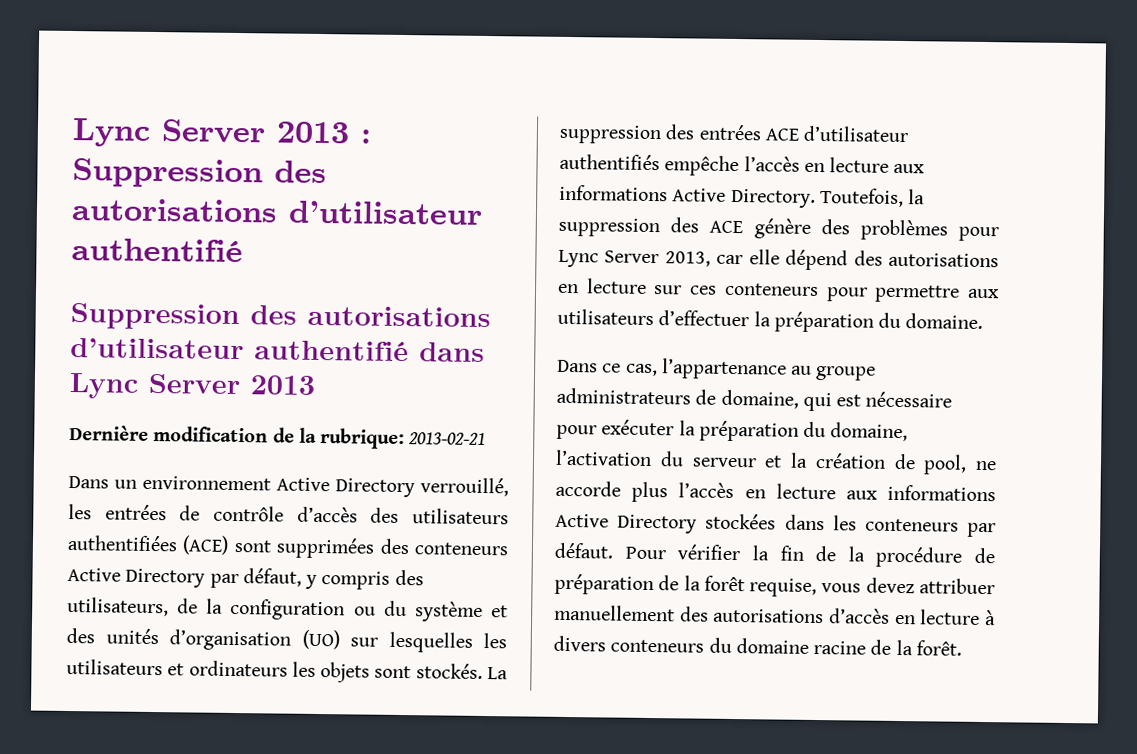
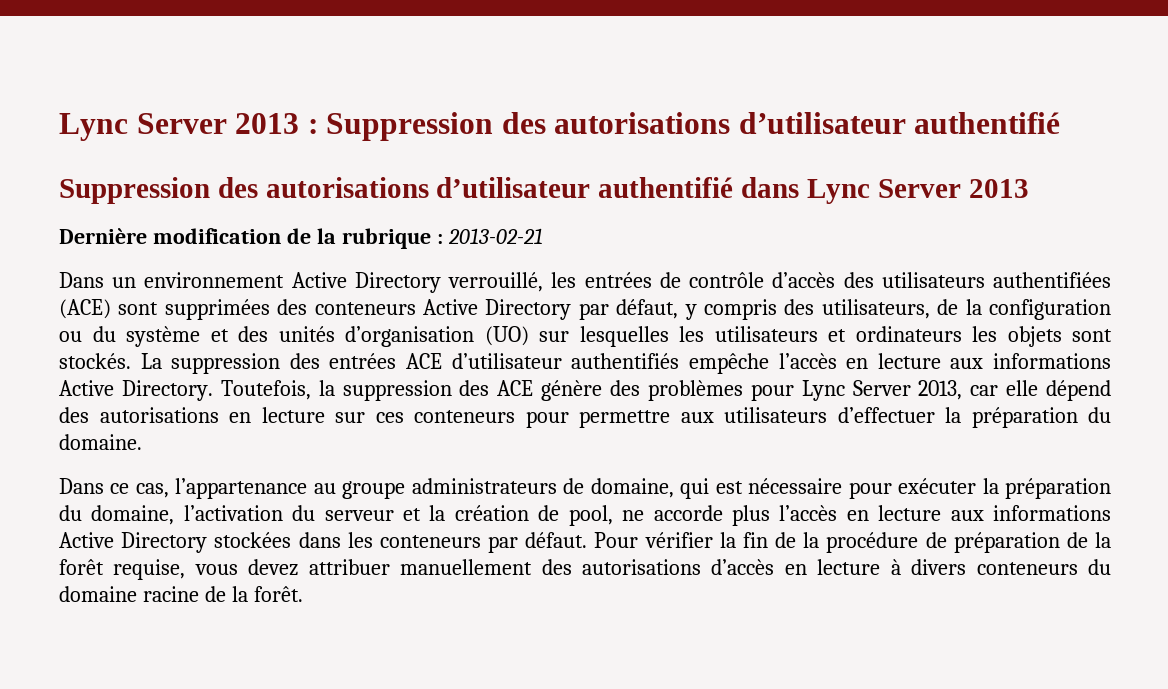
- Dernière modification de la rubrique: 2013-02-21
+ Dernière modification de la rubrique : 2013-02-21

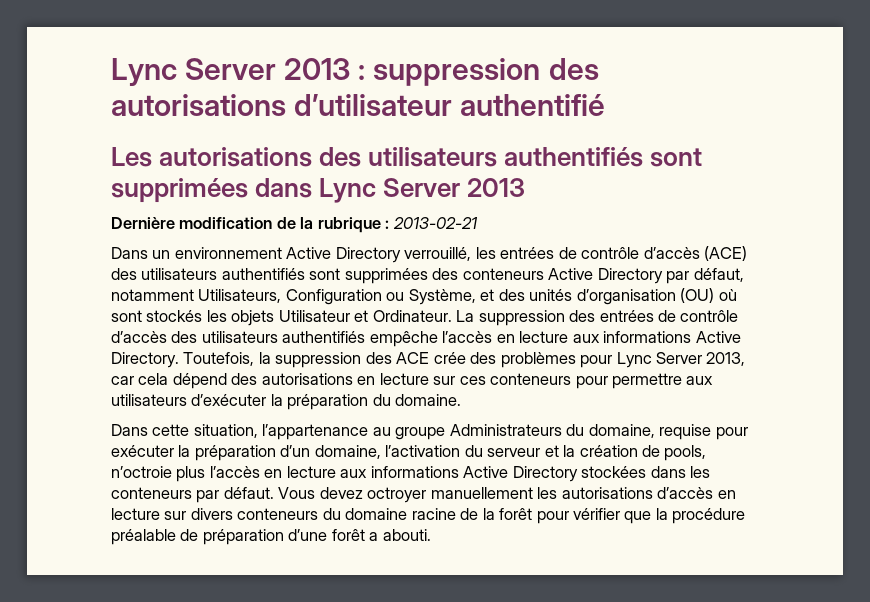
- Lync Server 2013 : Suppression des autorisations d’utilisateur authentifié
+ Lync Server 2013 : suppression des autorisations d’utilisateur authentifié
- Suppression des autorisations d’utilisateur authentifié dans Lync Server 2013
+ Les autorisations des utilisateurs authentifiés sont supprimées dans Lync Server 2013
- Dans un environnement Active Directory verrouillé, les entrées de contrôle d’accès des utilisateurs authentifiées (ACE) sont supprimées des conteneurs Active Directory par défaut, y compris des utilisateurs, de la configuration ou du système et des unités d’organisation (UO) sur lesquelles les utilisateurs et ordinateurs les objets sont stockés. La suppression des entrées ACE d’utilisateur authentifiés empêche l’accès en lecture aux informations Active Directory.
+ Dans un environnement Active Directory verrouillé, les entrées de contrôle d’accès (ACE) des utilisateurs authentifiés sont supprimées des conteneurs Active Directory par défaut, notamment Utilisateurs, Configuration ou Système, et des unités d’organisation (OU) où sont stockés les objets Utilisateur et Ordinateur. La suppression des entrées de contrôle d’accès des utilisateurs authentifiés empêche l’accès en lecture aux informations Active Directory.
- Toutefois, la suppression des ACE génère des problèmes pour Lync Server 2013, car elle dépend des autorisations en lecture sur ces conteneurs pour permettre aux utilisateurs d’effectuer la préparation du domaine.
+ Toutefois, la suppression des ACE crée des problèmes pour Lync Server 2013, car cela dépend des autorisations en lecture sur ces conteneurs pour permettre aux utilisateurs d’exécuter la préparation du domaine.
- Dans ce cas, l’appartenance au groupe administrateurs de domaine, qui est nécessaire pour exécuter la préparation du domaine, l’activation du serveur et la création de pool, ne accorde plus l’accès en lecture aux informations Active Directory stockées dans les conteneurs par défaut.
+ Dans cette situation, l’appartenance au groupe Administrateurs du domaine, requise pour exécuter la préparation d’un domaine, l’activation du serveur et la création de pools, n’octroie plus l’accès en lecture aux informations Active Directory stockées dans les conteneurs par défaut.
- Pour vérifier la fin de la procédure de préparation de la forêt requise, vous devez attribuer manuellement des autorisations d’accès en lecture à divers conteneurs du domaine racine de la forêt.
+ Vous devez octroyer manuellement les autorisations d’accès en lecture sur divers conteneurs du domaine racine de la forêt pour vérifier que la procédure préalable de préparation d’une forêt a abouti.

